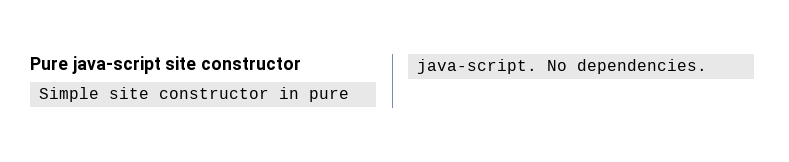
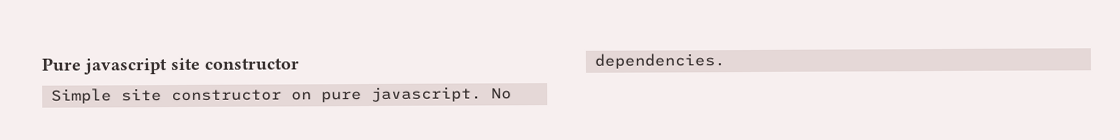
- Pure java-script site constructor
+ Pure javascript site constructor
- Simple site constructor in pure java-script.
+ Simple site constructor on pure javascript.

